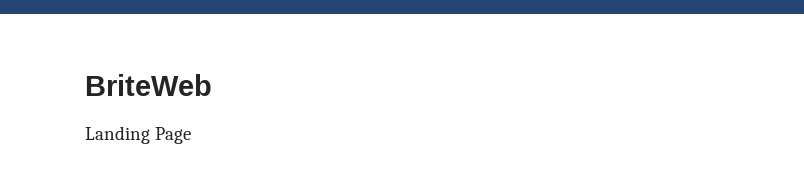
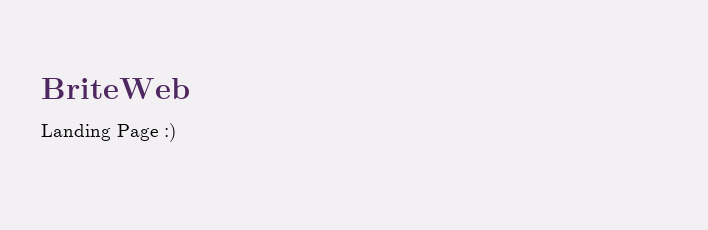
- Landing Page
+ Landing Page :)

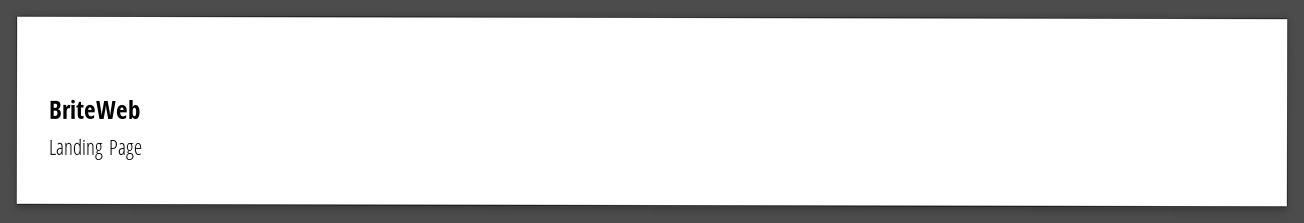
- Landing Page :)
+ Landing Page

